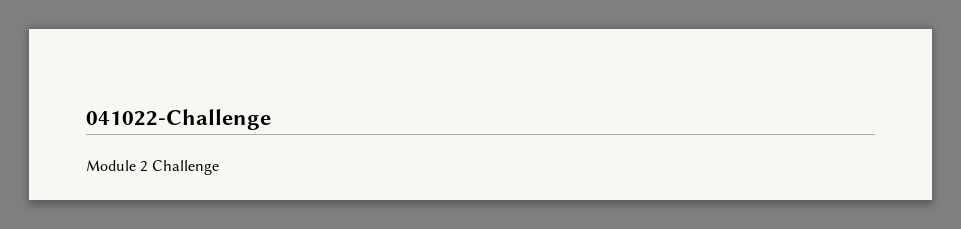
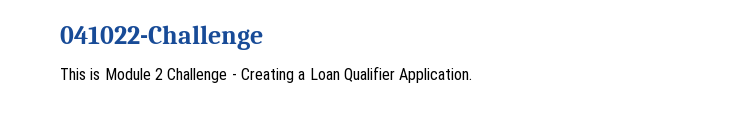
- Module 2 Challenge
+ This is Module 2 Challenge - Creating a Loan Qualifier Application.

